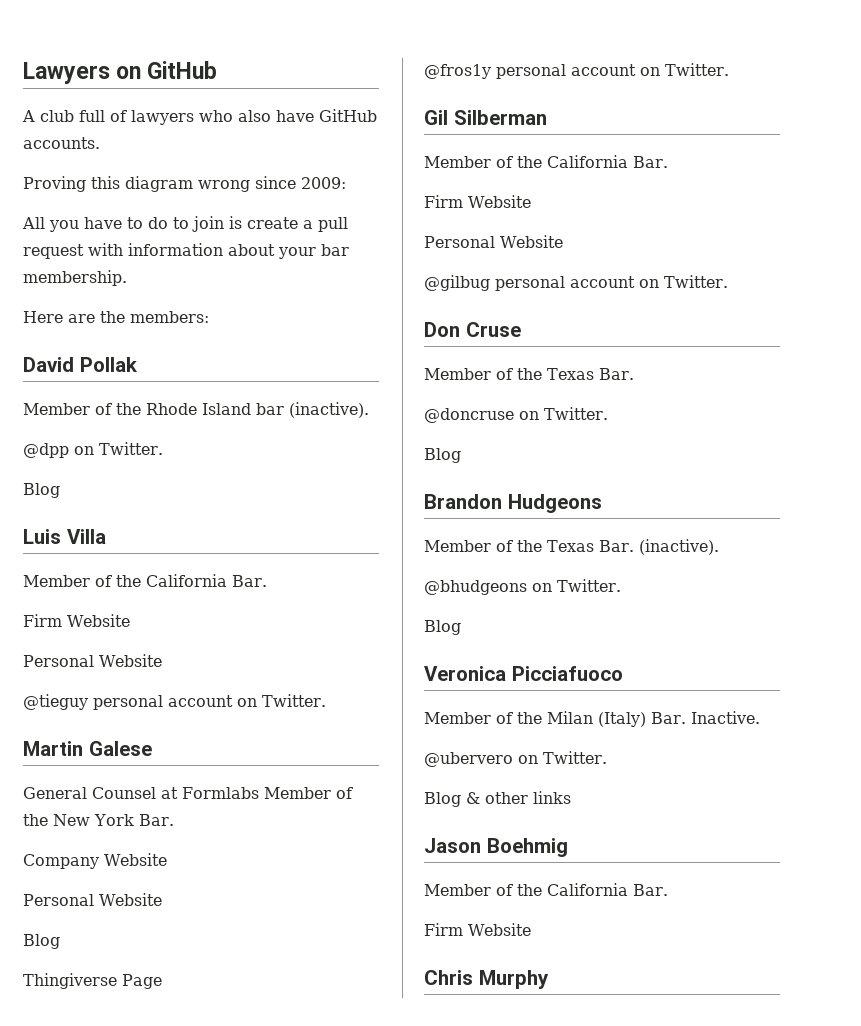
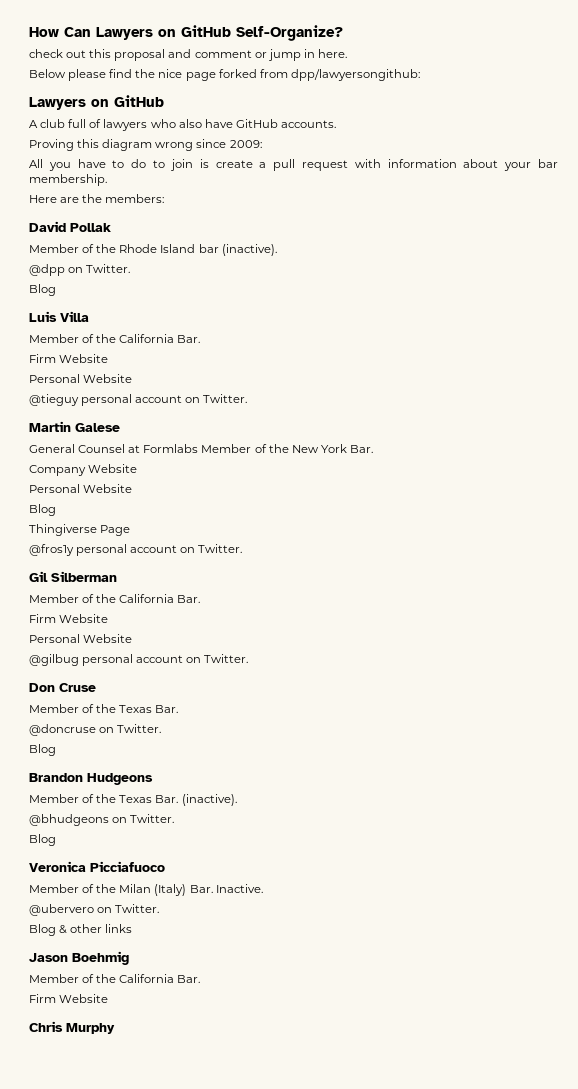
+ How Can Lawyers on GitHub Self-Organize?
+ check out this proposal and comment or jump in here.
+ Below please find the nice page forked from dpp/lawyersongithub:

